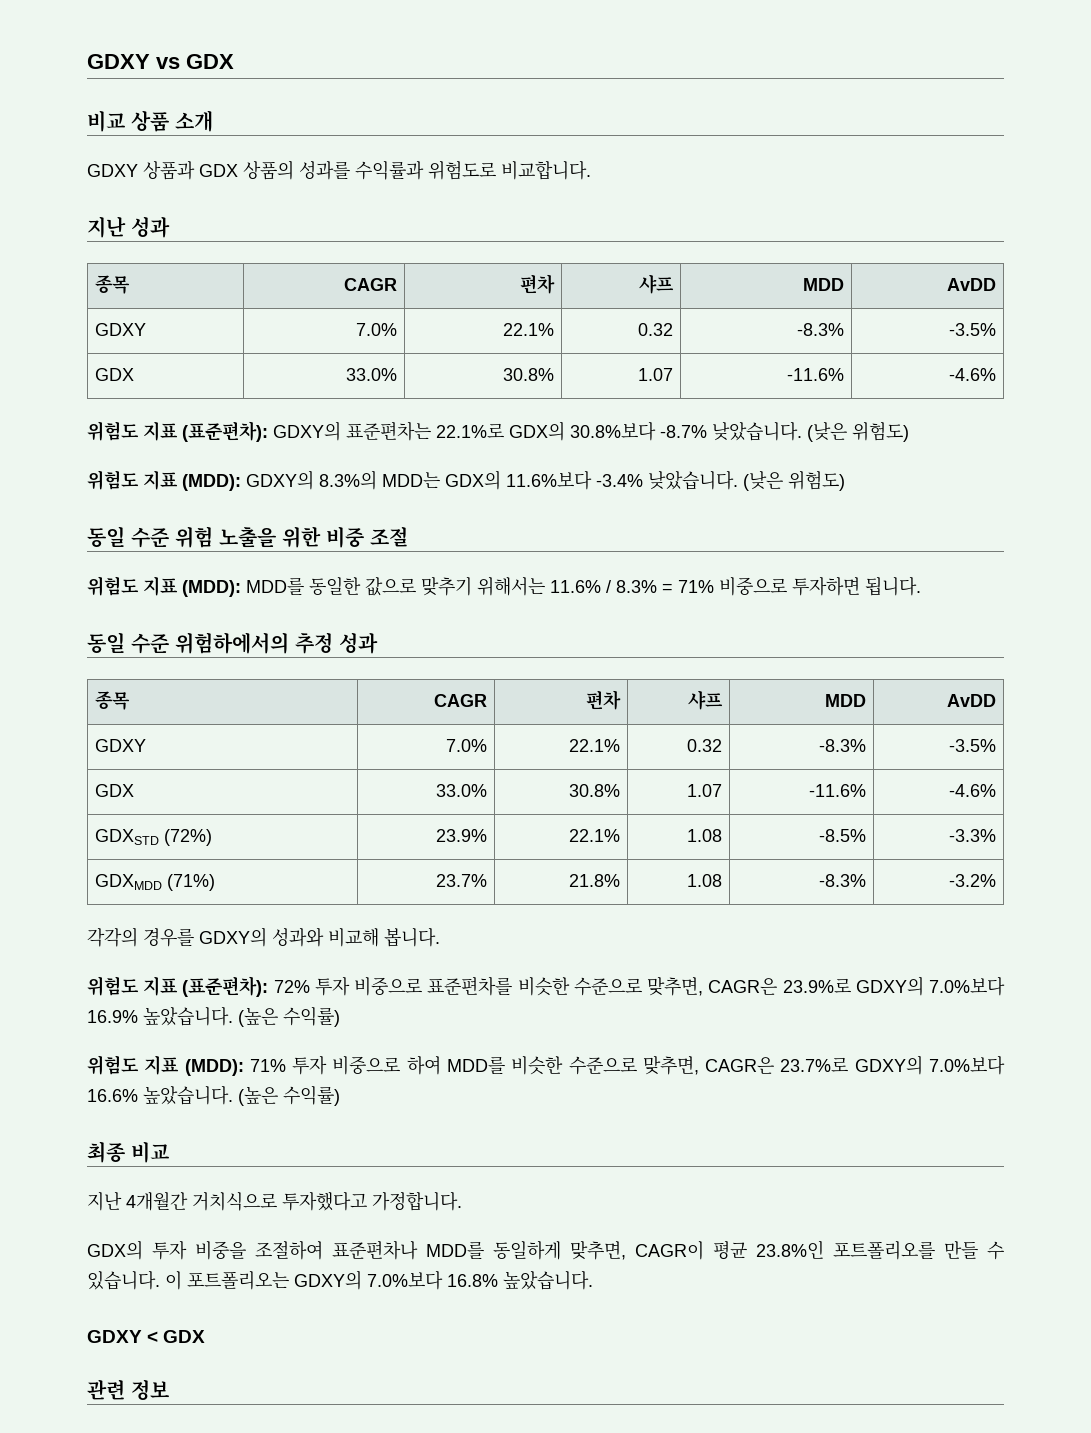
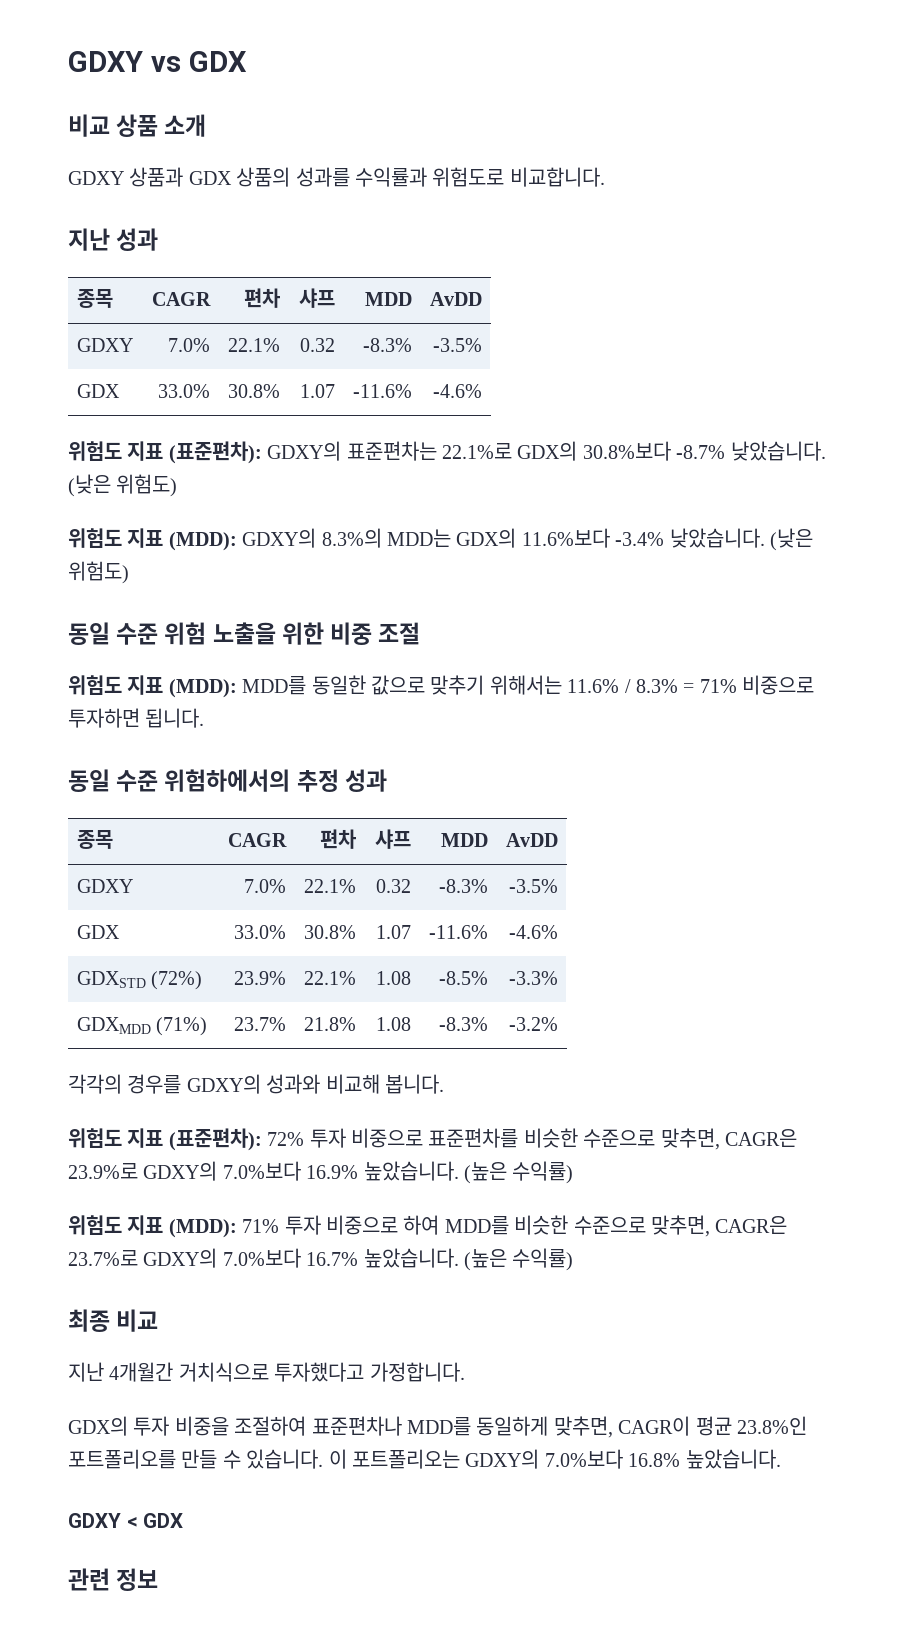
- 위험도 지표 (MDD): 71% 투자 비중으로 하여 MDD를 비슷한 수준으로 맞추면, CAGR은 23.7%로 GDXY의 7.0%보다 16.6% 높았습니다.
+ 위험도 지표 (MDD): 71% 투자 비중으로 하여 MDD를 비슷한 수준으로 맞추면, CAGR은 23.7%로 GDXY의 7.0%보다 16.7% 높았습니다.

